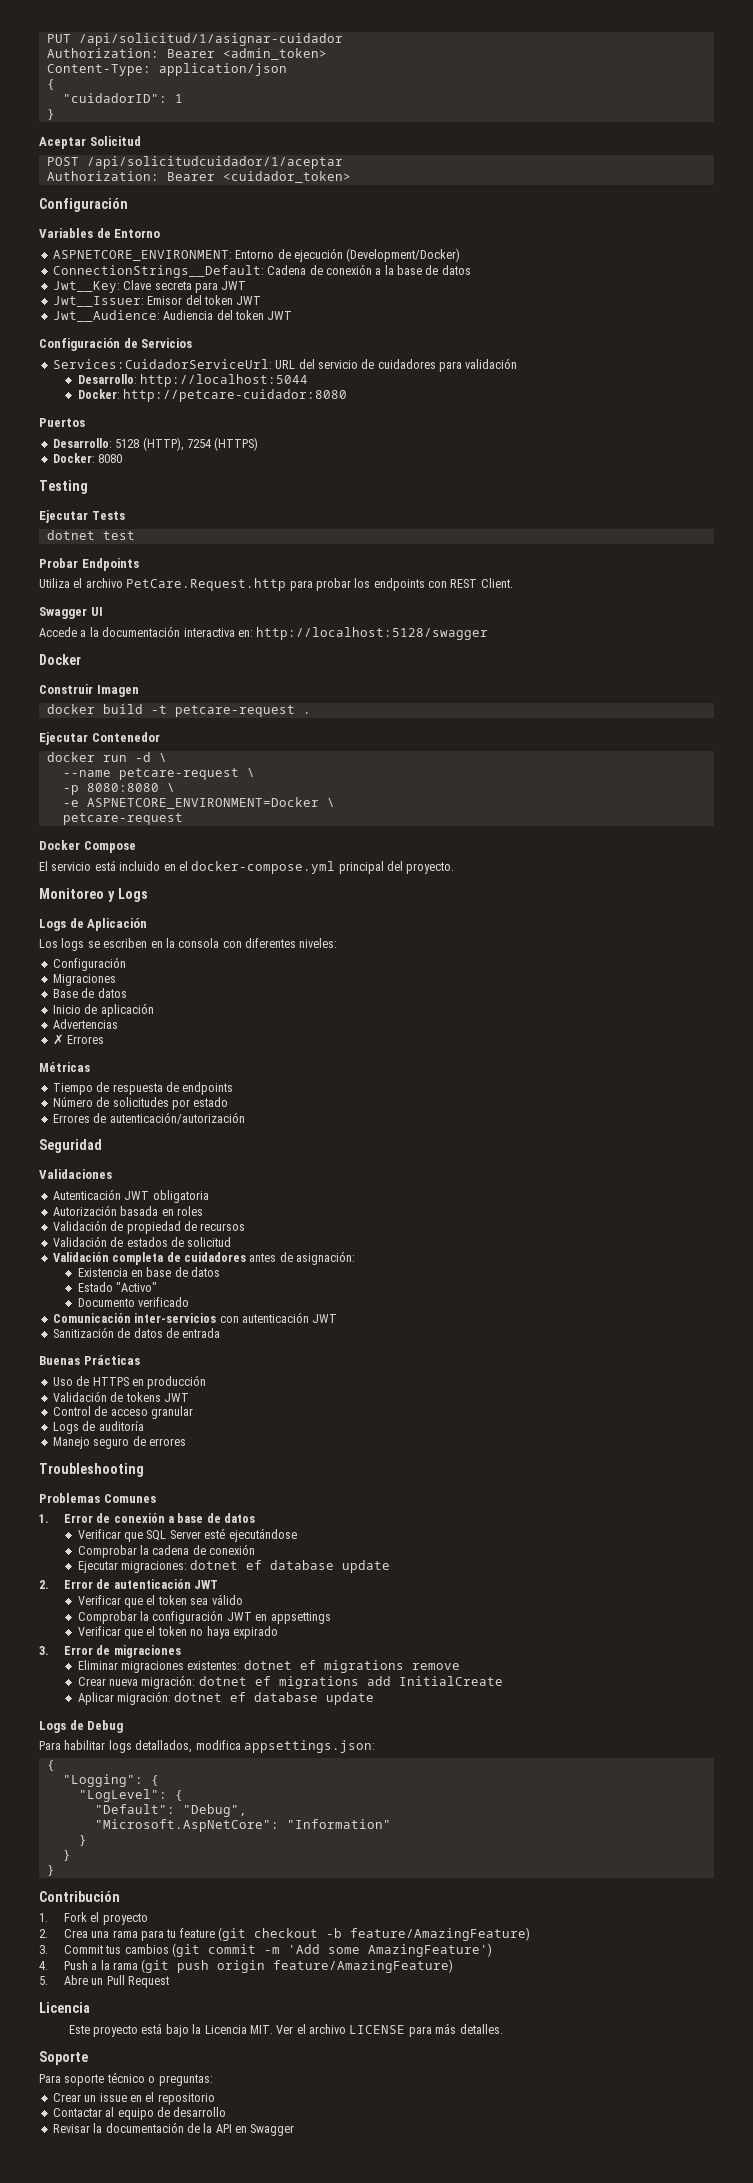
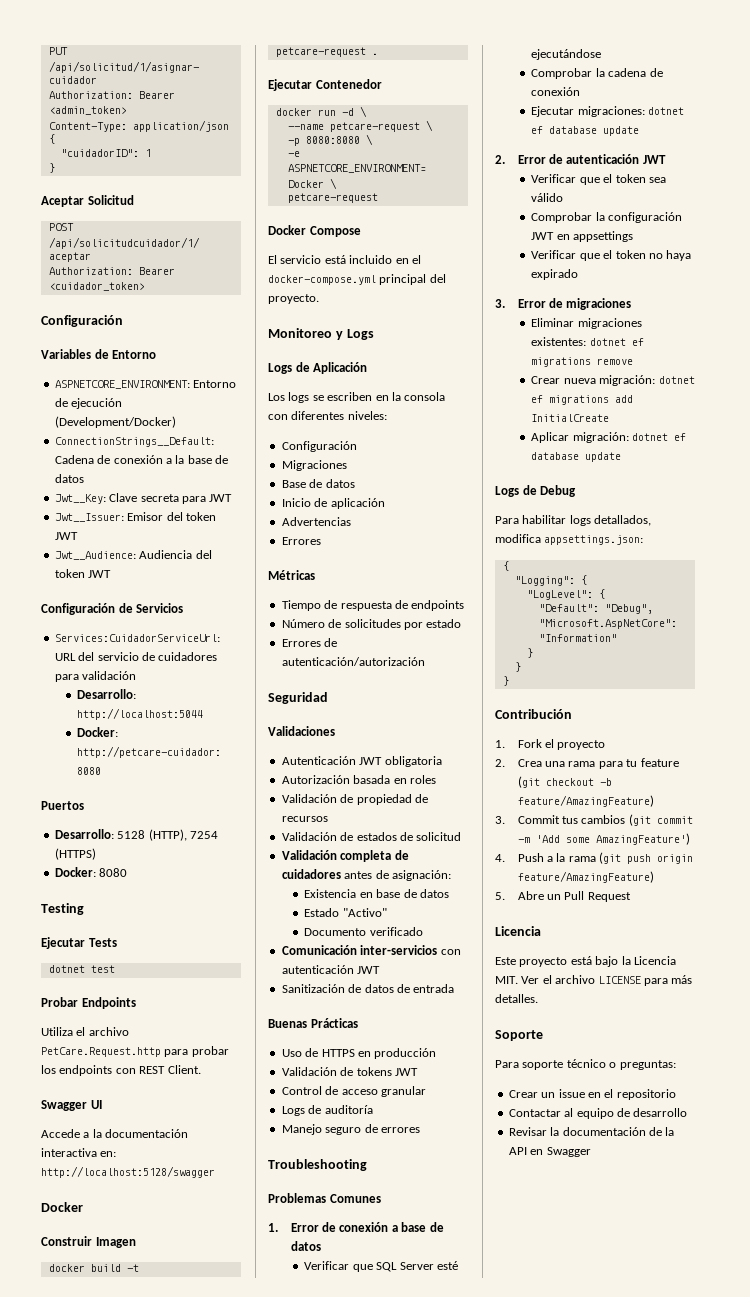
  Advertencias
- ✗ Errores
+ Errores

